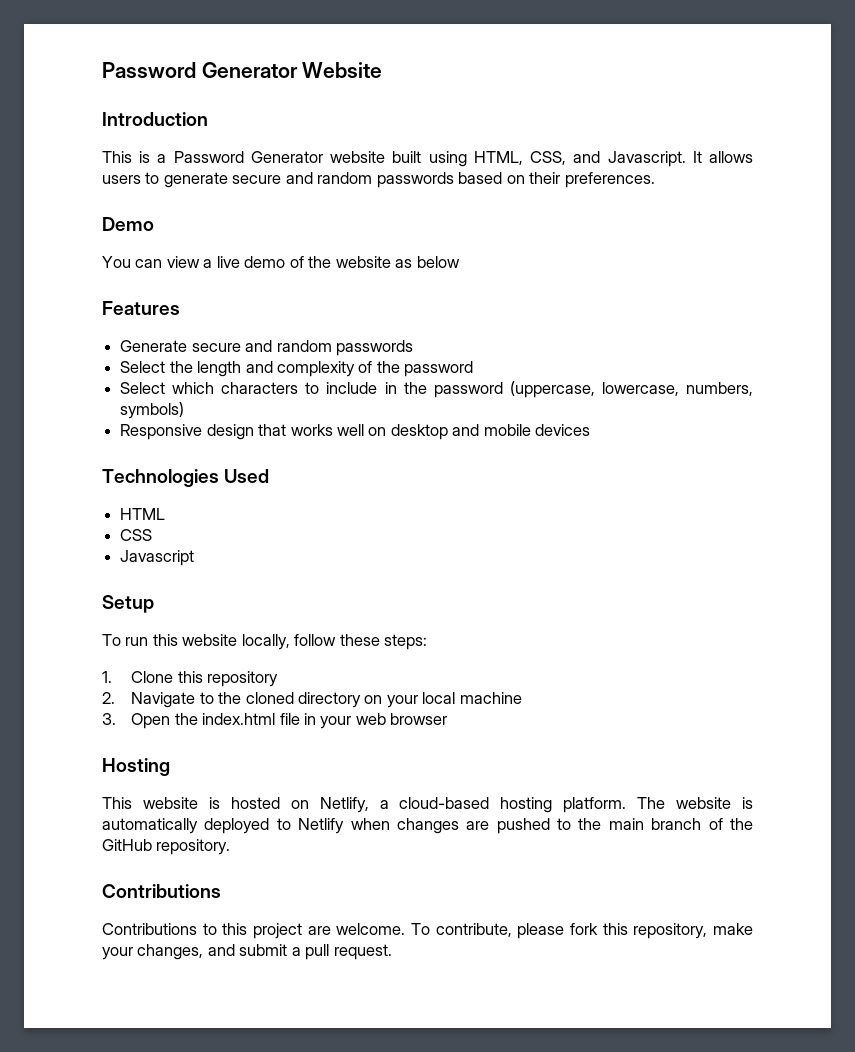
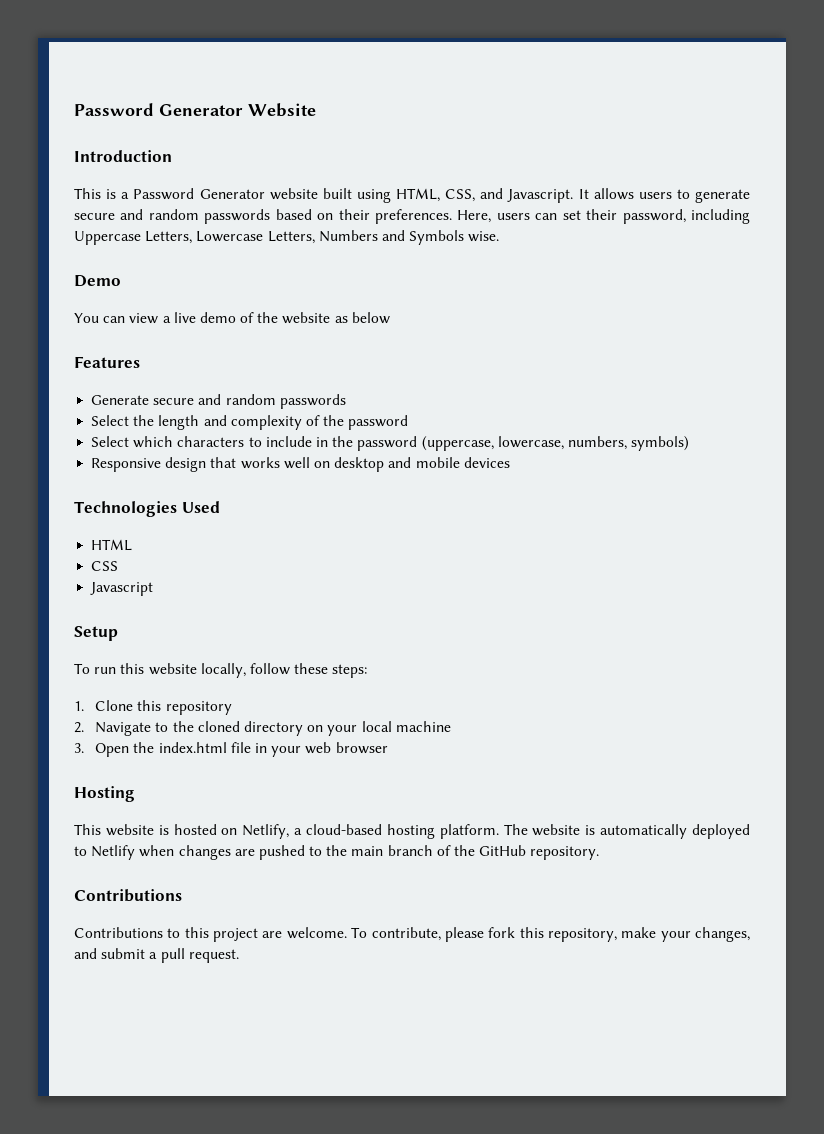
+ Here, users can set their password, including Uppercase Letters, Lowercase Letters, Numbers and Symbols wise.

